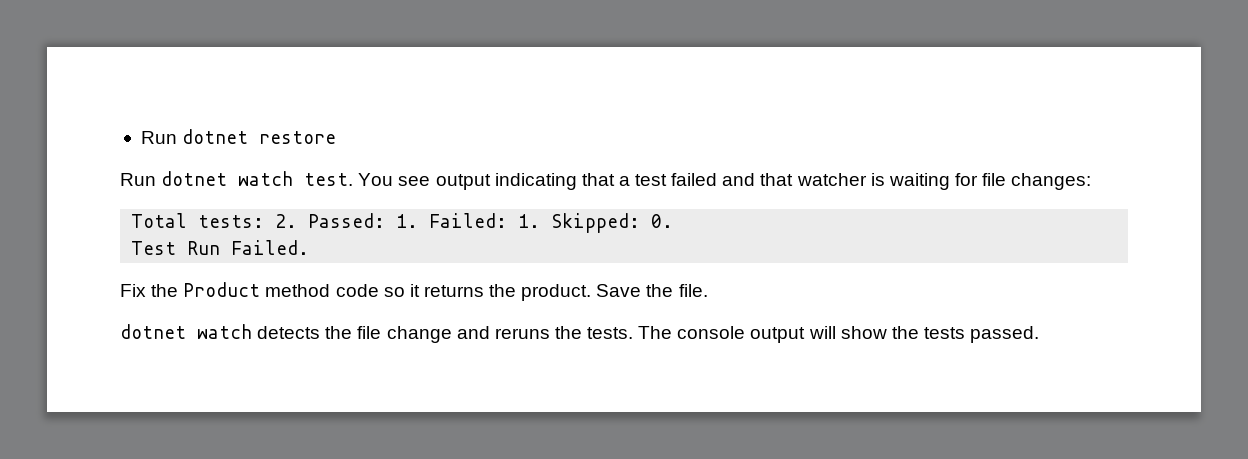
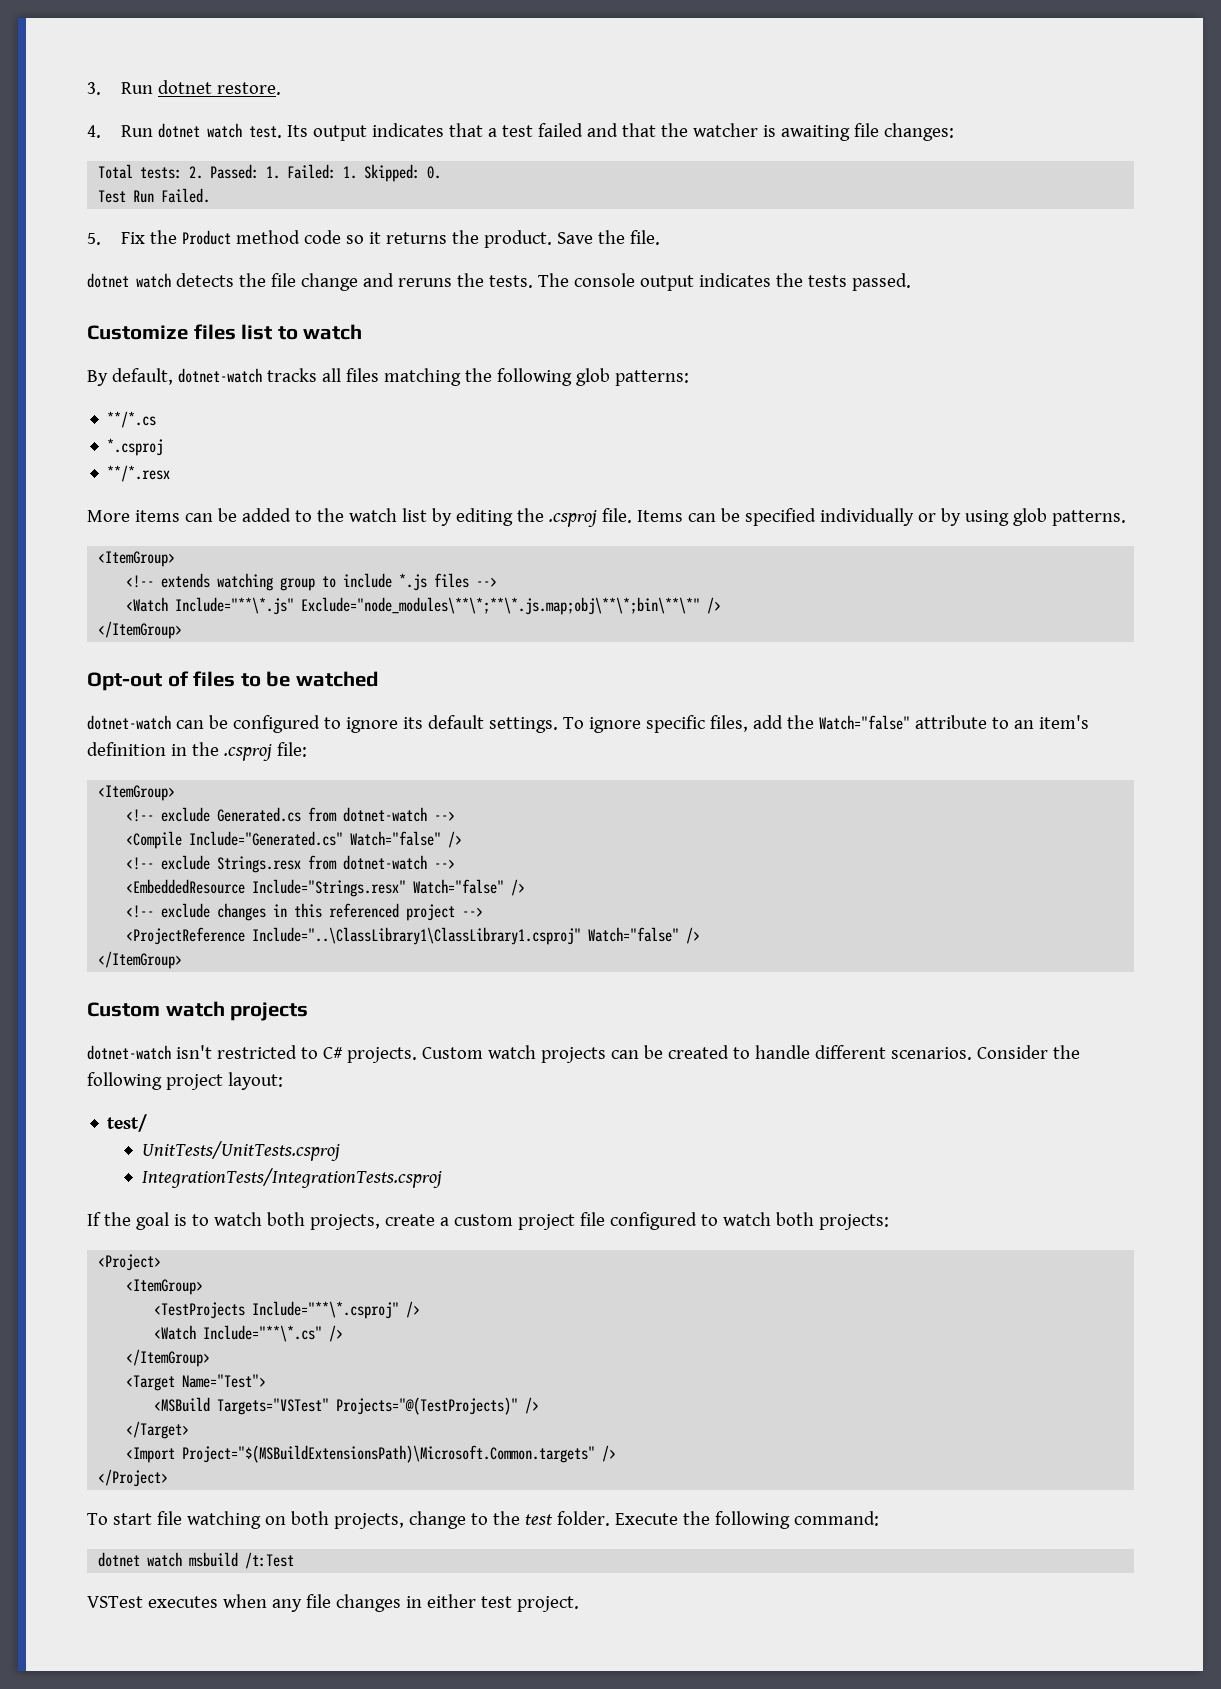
- Run dotnet restore
- Run dotnet watch test.
+ 3. Run dotnet restore.
+ 4. Run dotnet watch test.
- You see output indicating that a test failed and that watcher is waiting for file changes:
+ Its output indicates that a test failed and that the watcher is awaiting file changes:
- Fix the Product method code so it returns the product.
+ 5. Fix the Product method code so it returns the product.
- The console output will show the tests passed.
+ The console output indicates the tests passed.
+ Customize files list to watch
+ By default, dotnet-watch tracks all files matching the following glob patterns:
+ **/*.cs
+ *.csproj
+ **/*.resx
+ More items can be added to the watch list by editing the .csproj file. Items can be specified individually or by using glob patterns.
+ <ItemGroup>
+ <!-- extends watching group to include *.js files -->
+ <Watch Include="**\*.js" Exclude="node_modules\**\*;**\*.js.map;obj\**\*;bin\**\*" />
+ </ItemGroup>
+ Opt-out of files to be watched
+ dotnet-watch can be configured to ignore its default settings. To ignore specific files, add the Watch="false" attribute to an item's definition in the .csproj file:
+ <ItemGroup>
+ <!-- exclude Generated.cs from dotnet-watch -->
+ <Compile Include="Generated.cs" Watch="false" />
+ <!-- exclude Strings.resx from dotnet-watch -->
+ <EmbeddedResource Include="Strings.resx" Watch="false" />
+ <!-- exclude changes in this referenced project -->
+ <ProjectReference Include="..\ClassLibrary1\ClassLibrary1.csproj" Watch="false" />
+ </ItemGroup>
+ Custom watch projects
+ dotnet-watch isn't restricted to C# projects. Custom watch projects can be created to handle different scenarios. Consider the following project layout:
+ test/
+ UnitTests/UnitTests.csproj
+ IntegrationTests/IntegrationTests.csproj
+ If the goal is to watch both projects, create a custom project file configured to watch both projects:
+ <Project>
+ <ItemGroup>
+ <TestProjects Include="**\*.csproj" />
+ <Watch Include="**\*.cs" />
+ </ItemGroup>
+ <Target Name="Test">
+ <MSBuild Targets="VSTest" Projects="@(TestProjects)" />
+ </Target>
+ <Import Project="$(MSBuildExtensionsPath)\Microsoft.Common.targets" />
+ </Project>
+ To start file watching on both projects, change to the test folder. Execute the following command:
+ dotnet watch msbuild /t:Test
+ VSTest executes when any file changes in either test project.

